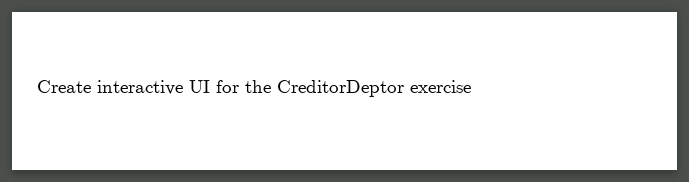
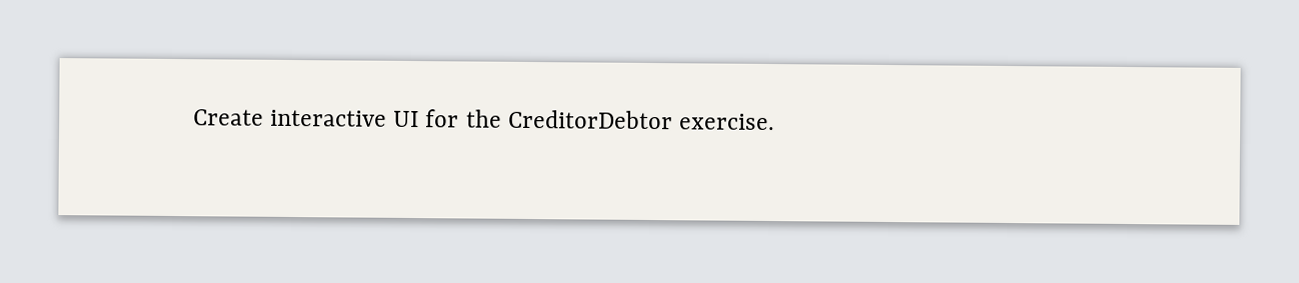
- Create interactive UI for the CreditorDeptor exercise
+ Create interactive UI for the CreditorDebtor exercise.

